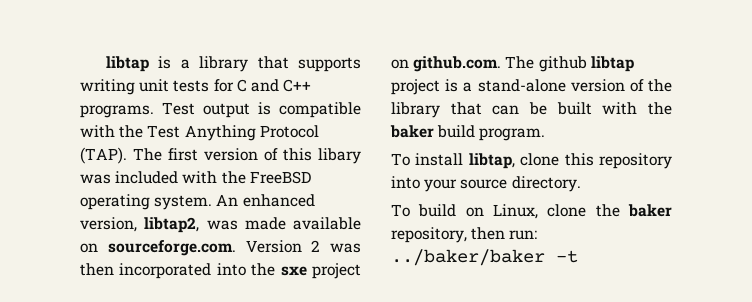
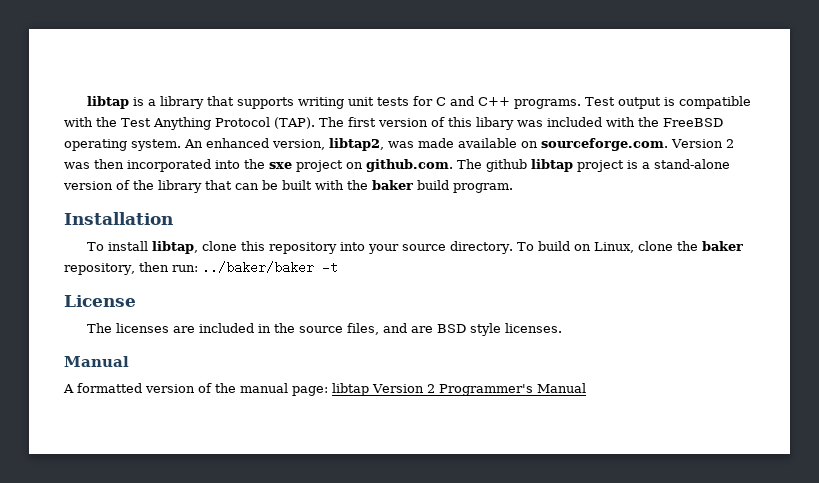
+ Installation
- To install libtap, clone this repository into your source directory.
- To build on Linux, clone the baker repository, then run: ../baker/baker -t
+ To install libtap, clone this repository into your source directory. To build on Linux, clone the baker repository, then run: ../baker/baker -t
+ License
+ The licenses are included in the source files, and are BSD style licenses.
+ Manual
+ A formatted version of the manual page: libtap Version 2 Programmer's Manual

